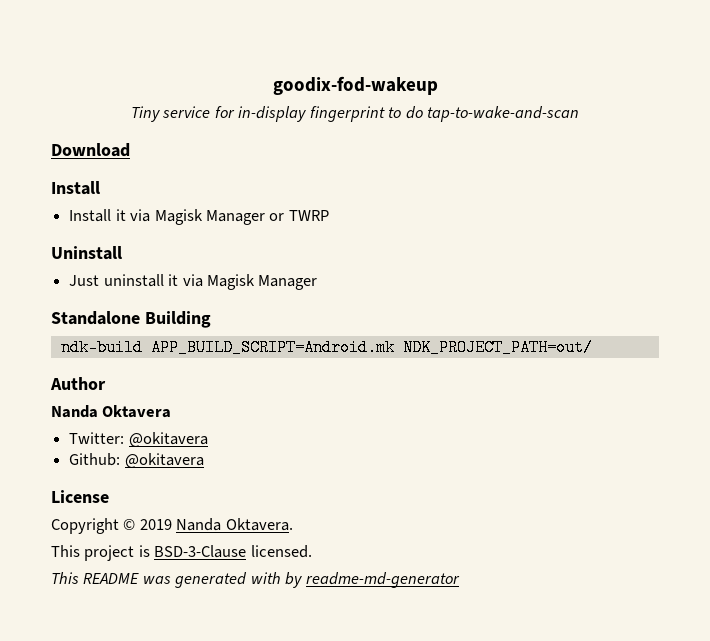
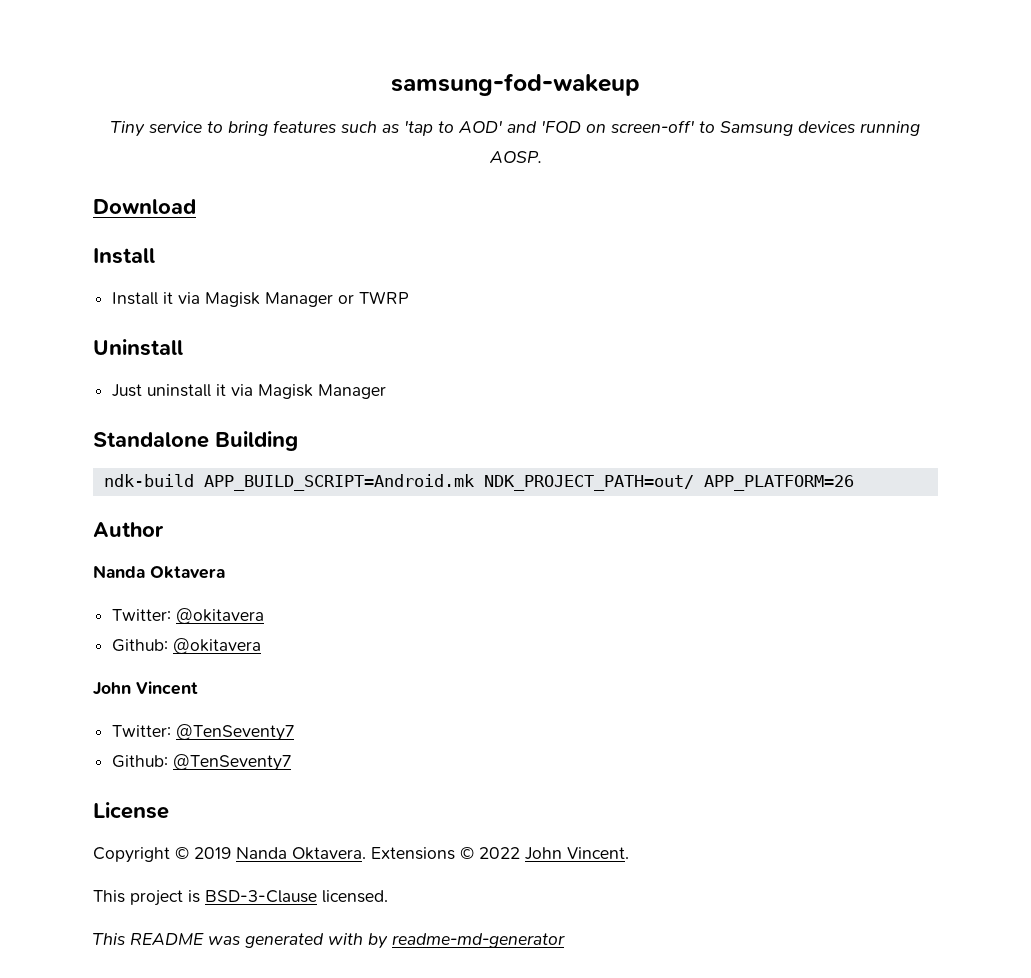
- goodix-fod-wakeup
+ samsung-fod-wakeup
- Tiny service for in-display fingerprint to do tap-to-wake-and-scan
+ Tiny service to bring features such as 'tap to AOD' and 'FOD on screen-off' to Samsung devices running AOSP.
- ndk-build APP_BUILD_SCRIPT=Android.mk NDK_PROJECT_PATH=out/
+ ndk-build APP_BUILD_SCRIPT=Android.mk NDK_PROJECT_PATH=out/ APP_PLATFORM=26
+ John Vincent
+ Twitter: @TenSeventy7
+ Github: @TenSeventy7
+ Extensions © 2022 John Vincent.

